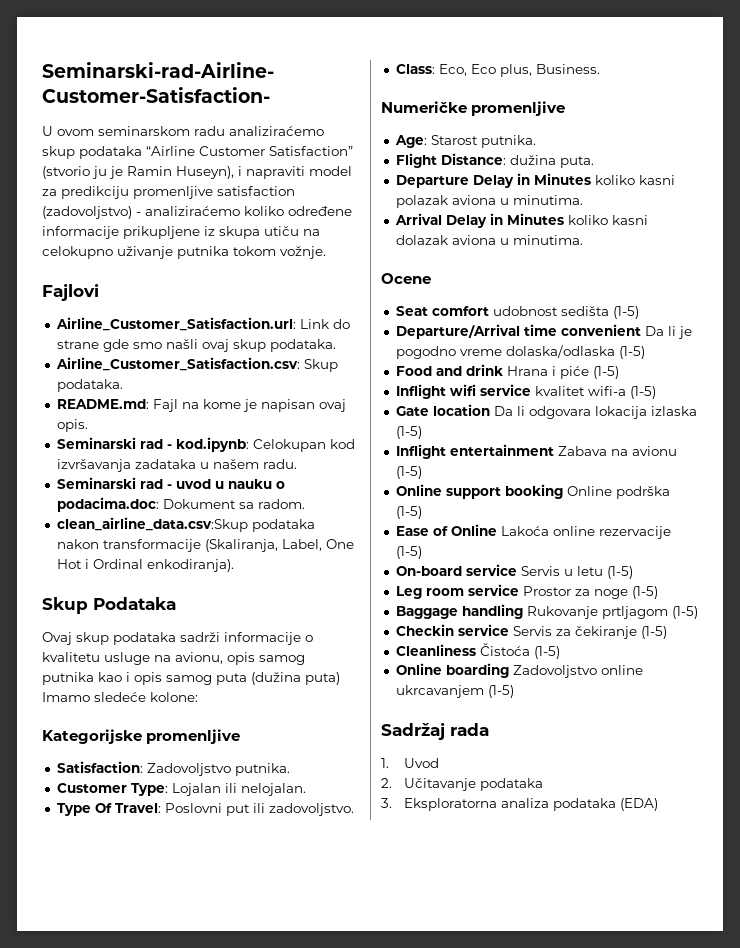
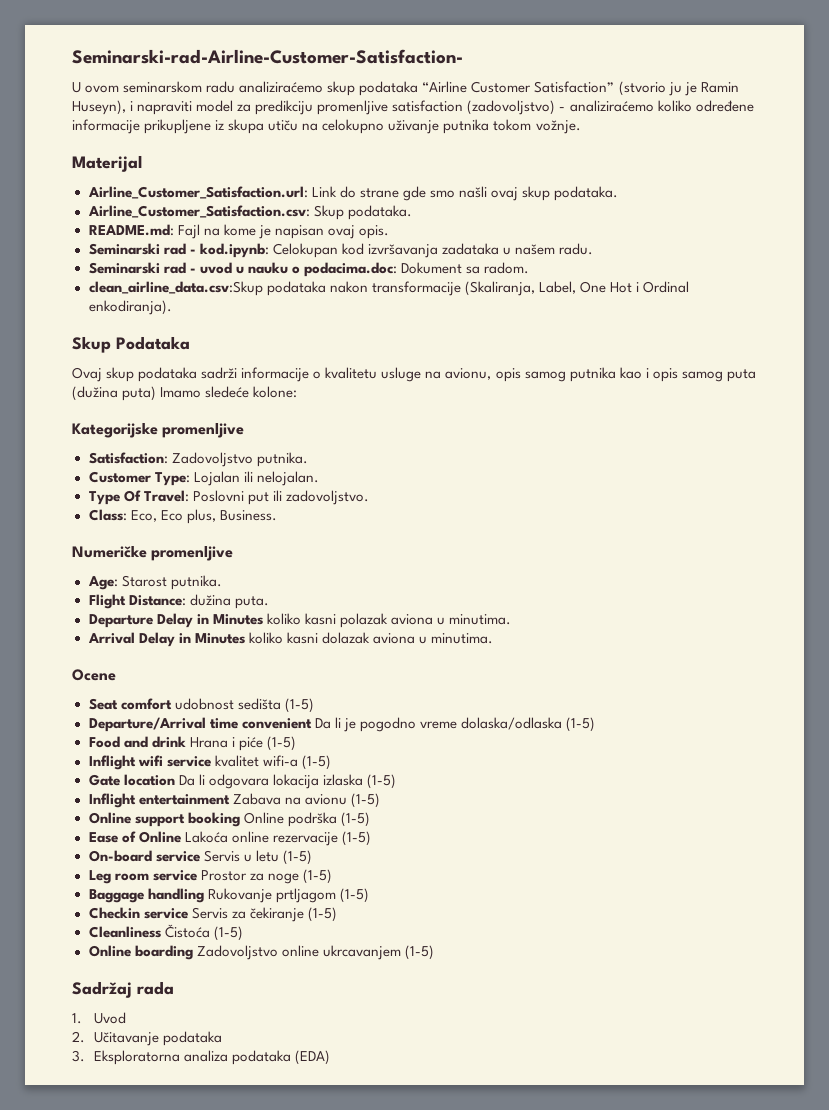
- Fajlovi
+ Materijal

